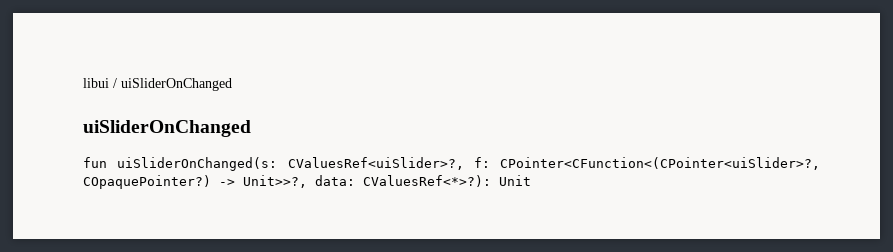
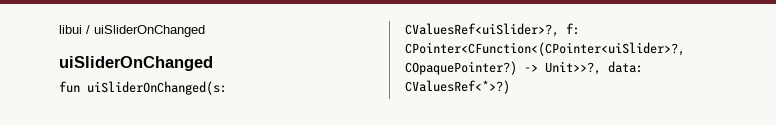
- -> Unit>>?, data: CValuesRef<*>?): Unit
+ -> Unit>>?, data: CValuesRef<*>?)

